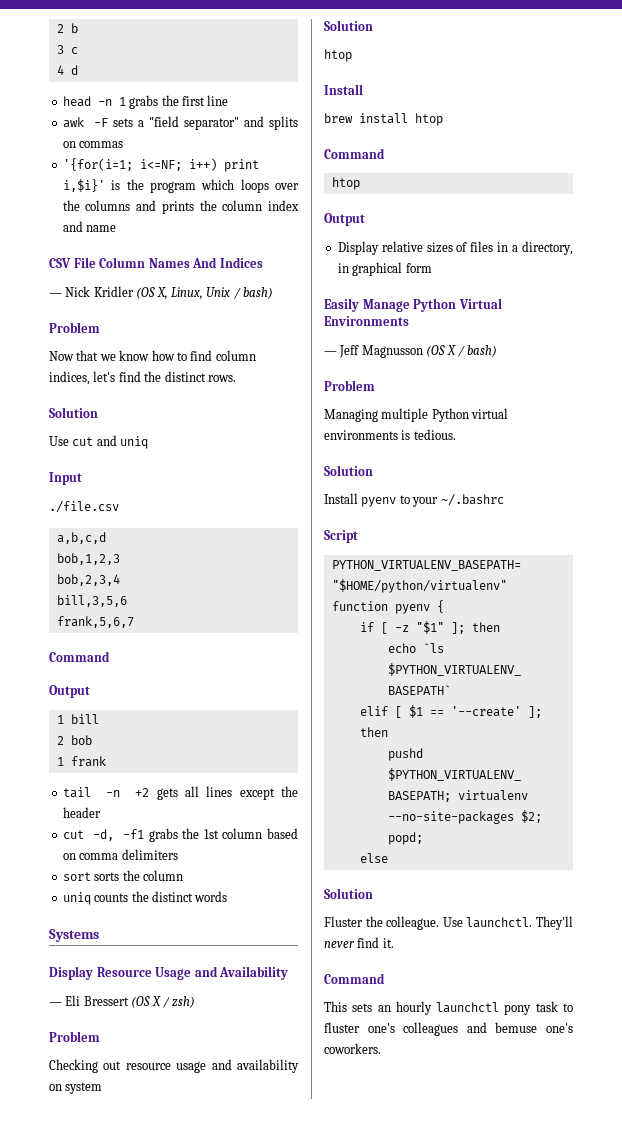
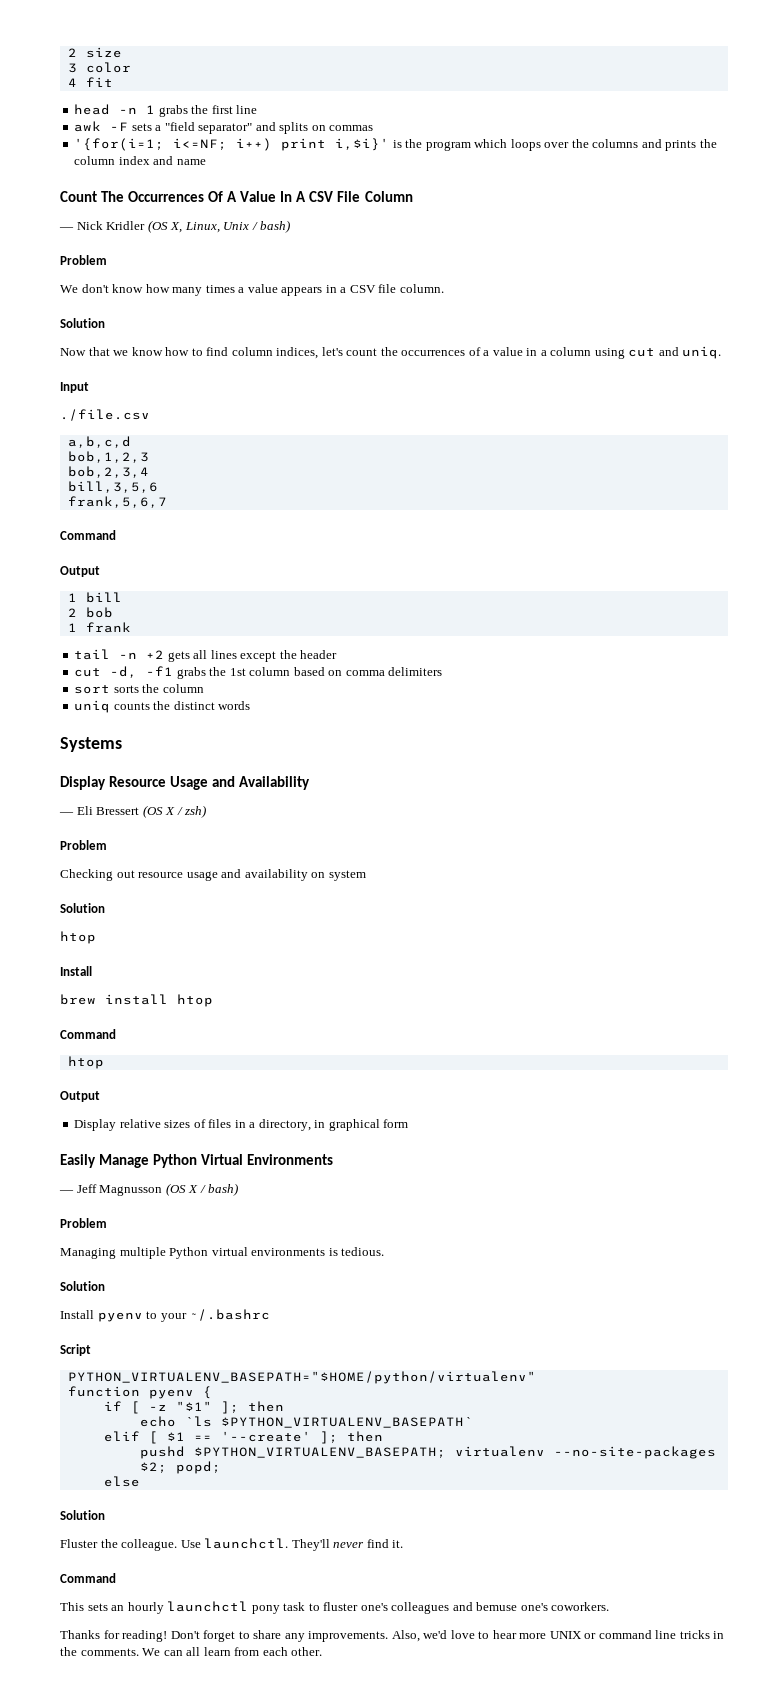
- 2 b
+ 2 size
- 3 c
+ 3 color
- 4 d
+ 4 fit
- CSV File Column Names And Indices
+ Count The Occurrences Of A Value In A CSV File Column
+ We don't know how many times a value appears in a CSV file column.
+ Solution
- Now that we know how to find column indices, let's find the distinct rows.
- Solution
- Use cut and uniq
+ Now that we know how to find column indices, let's count the occurrences of a value in a column using cut and uniq.
+ Thanks for reading! Don't forget to share any improvements. Also, we'd love to hear more UNIX or command line tricks in the comments. We can all learn from each other.

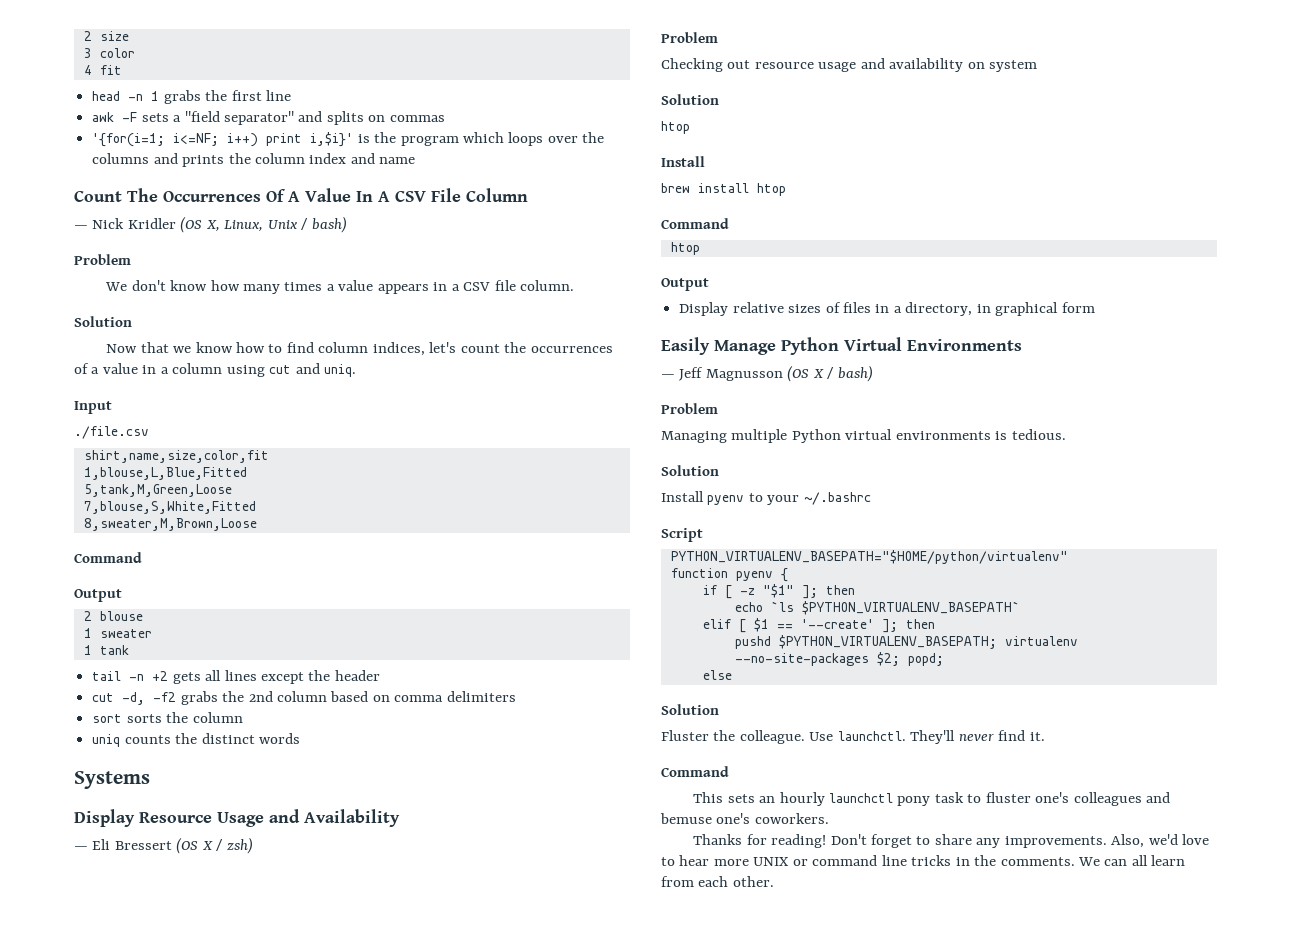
- a,b,c,d
- bob,1,2,3
- bob,2,3,4
- bill,3,5,6
- frank,5,6,7
+ shirt,name,size,color,fit
+ 1,blouse,L,Blue,Fitted
+ 5,tank,M,Green,Loose
+ 7,blouse,S,White,Fitted
+ 8,sweater,M,Brown,Loose
- 1 bill
- 2 bob
- 1 frank
+ 2 blouse
+ 1 sweater
+ 1 tank
- cut -d, -f1 grabs the 1st column based on comma delimiters
+ cut -d, -f2 grabs the 2nd column based on comma delimiters

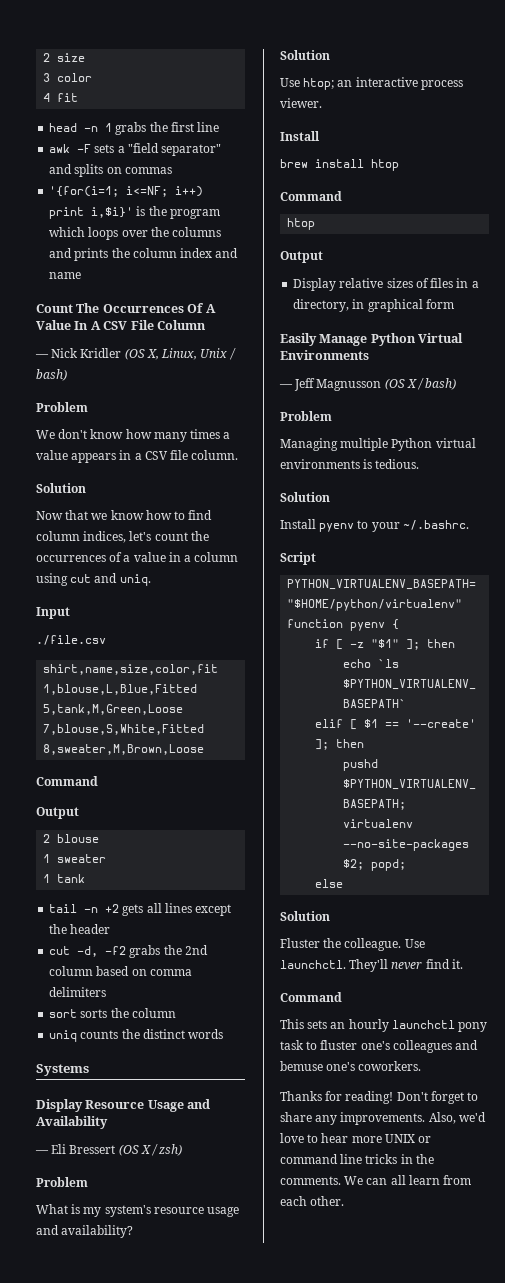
- Checking out resource usage and availability on system
+ What is my system's resource usage and availability?
  Solution
- htop
+ Use htop; an interactive process viewer.
- Install pyenv to your ~/.bashrc
+ Install pyenv to your ~/.bashrc.

